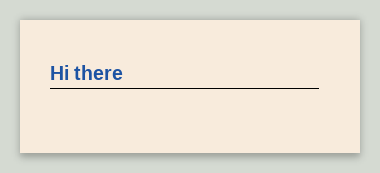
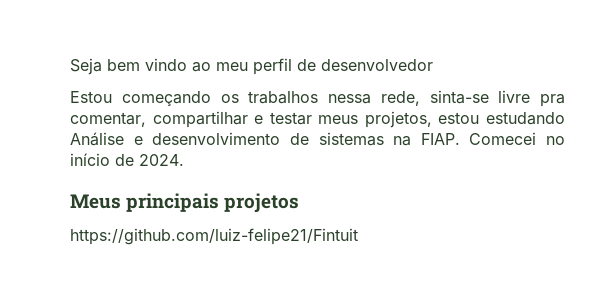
- Hi there
+ Seja bem vindo ao meu perfil de desenvolvedor
+ Estou começando os trabalhos nessa rede, sinta-se livre pra comentar, compartilhar e testar meus projetos, estou estudando Análise e desenvolvimento de sistemas na FIAP. Comecei no início de 2024.
+ Meus principais projetos
+ https://github.com/luiz-felipe21/Fintuit

